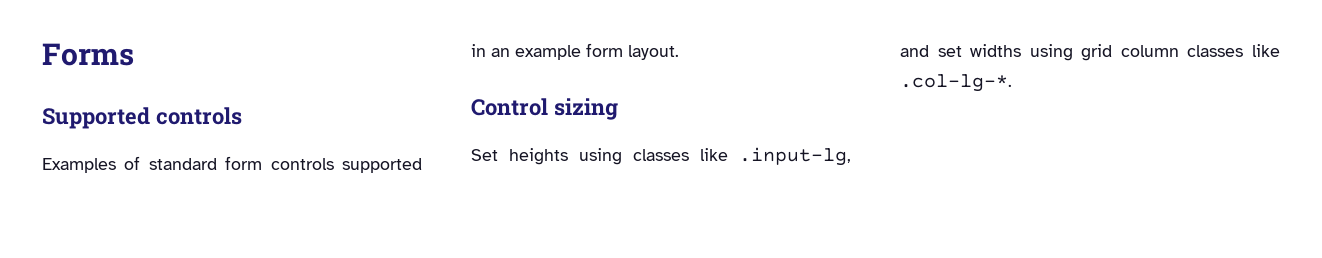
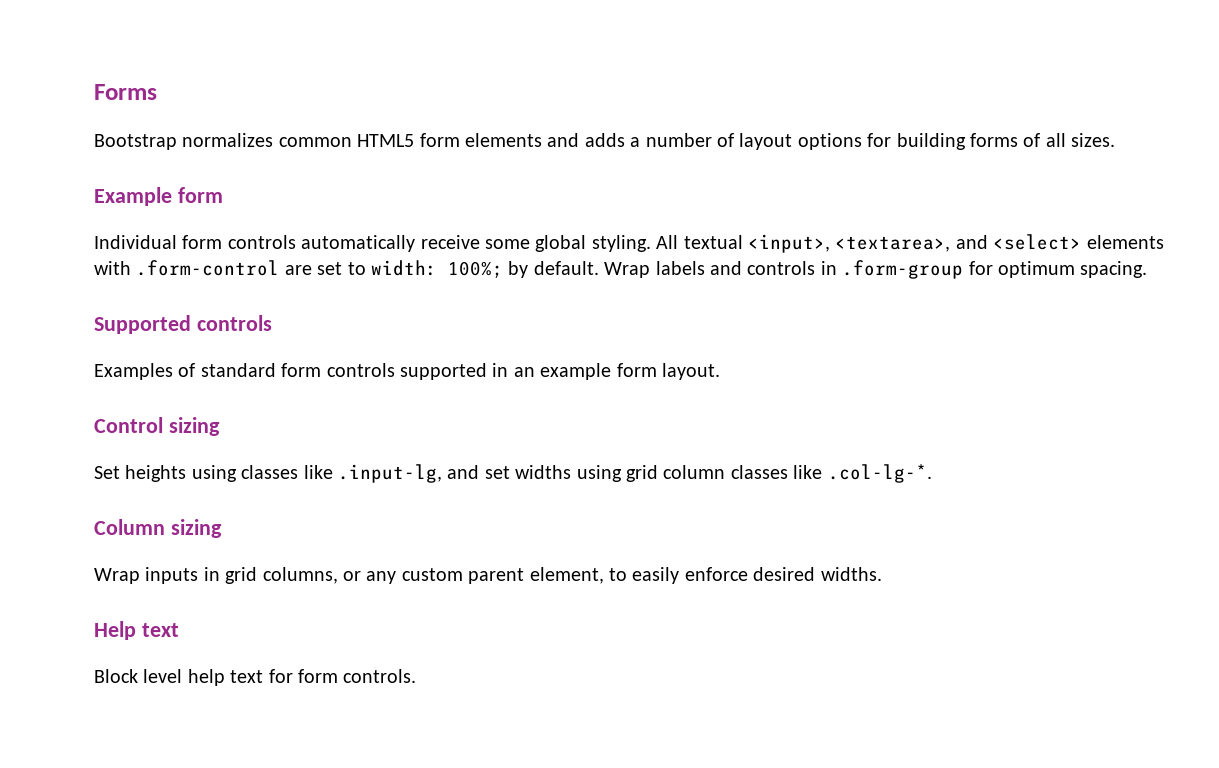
+ Bootstrap normalizes common HTML5 form elements and adds a number of layout options for building forms of all sizes.
+ Example form
+ Individual form controls automatically receive some global styling. All textual <input>, <textarea>, and <select> elements with .form-control are set to width: 100%; by default. Wrap labels and controls in .form-group for optimum spacing.
+ Column sizing
+ Wrap inputs in grid columns, or any custom parent element, to easily enforce desired widths.
+ Help text
+ Block level help text for form controls.

